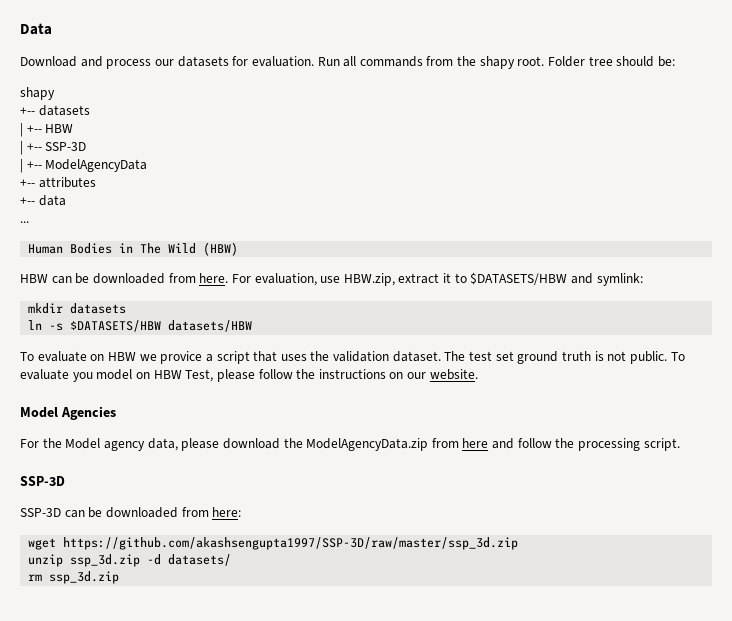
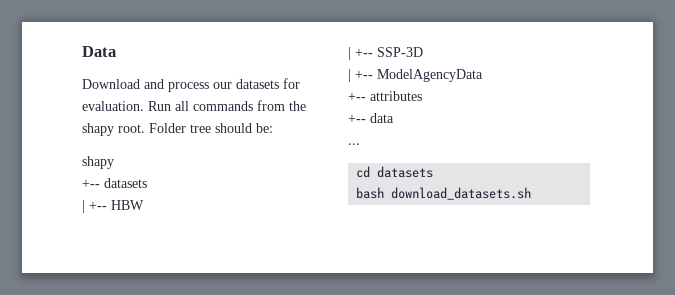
- Human Bodies in The Wild (HBW)
- HBW can be downloaded from here. For evaluation, use HBW.zip, extract it to $DATASETS/HBW and symlink:
- mkdir datasets
- ln -s $DATASETS/HBW datasets/HBW
- To evaluate on HBW we provice a script that uses the validation dataset. The test set ground truth is not public. To evaluate you model on HBW Test, please follow the instructions on our website.
- Model Agencies
- For the Model agency data, please download the ModelAgencyData.zip from here and follow the processing script.
- SSP-3D
- SSP-3D can be downloaded from here:
- wget https://github.com/akashsengupta1997/SSP-3D/raw/master/ssp_3d.zip
- unzip ssp_3d.zip -d datasets/
- rm ssp_3d.zip
+ cd datasets
+ bash download_datasets.sh

